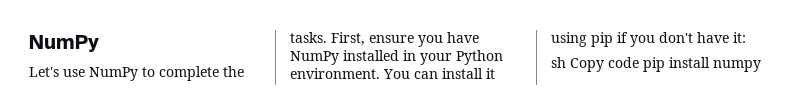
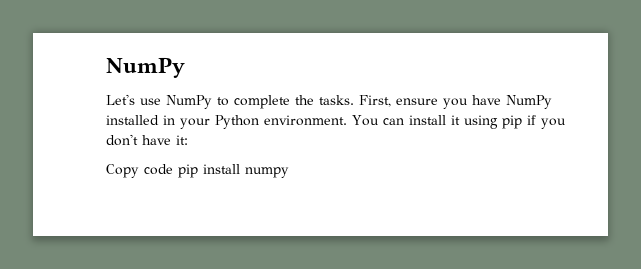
- sh Copy code pip install numpy
+ Copy code pip install numpy

